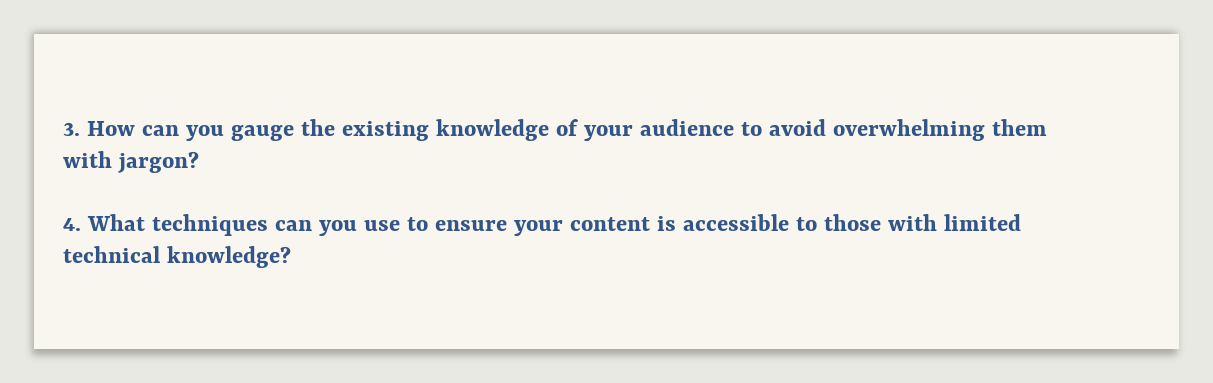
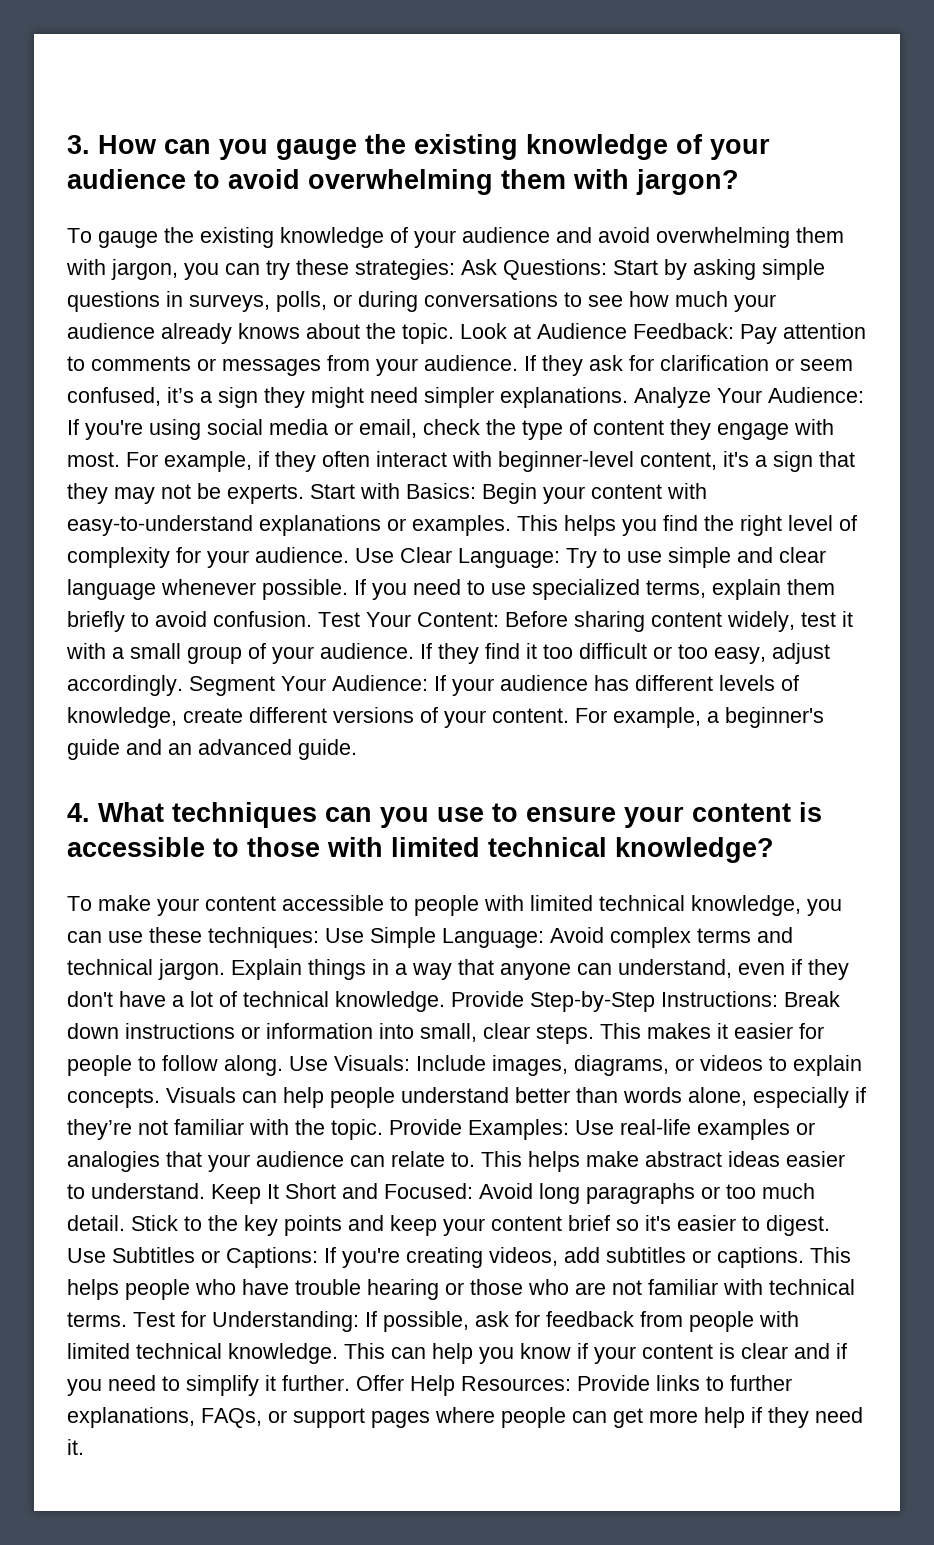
+ To gauge the existing knowledge of your audience and avoid overwhelming them with jargon, you can try these strategies: Ask Questions: Start by asking simple questions in surveys, polls, or during conversations to see how much your audience already knows about the topic. Look at Audience Feedback: Pay attention to comments or messages from your audience. If they ask for clarification or seem confused, it’s a sign they might need simpler explanations. Analyze Your Audience: If you're using social media or email, check the type of content they engage with most. For example, if they often interact with beginner-level content, it's a sign that they may not be experts. Start with Basics: Begin your content with easy-to-understand explanations or examples. This helps you find the right level of complexity for your audience. Use Clear Language: Try to use simple and clear language whenever possible. If you need to use specialized terms, explain them briefly to avoid confusion. Test Your Content: Before sharing content widely, test it with a small group of your audience. If they find it too difficult or too easy, adjust accordingly. Segment Your Audience: If your audience has different levels of knowledge, create different versions of your content. For example, a beginner's guide and an advanced guide.
+ To make your content accessible to people with limited technical knowledge, you can use these techniques: Use Simple Language: Avoid complex terms and technical jargon. Explain things in a way that anyone can understand, even if they don't have a lot of technical knowledge. Provide Step-by-Step Instructions: Break down instructions or information into small, clear steps. This makes it easier for people to follow along. Use Visuals: Include images, diagrams, or videos to explain concepts. Visuals can help people understand better than words alone, especially if they’re not familiar with the topic. Provide Examples: Use real-life examples or analogies that your audience can relate to. This helps make abstract ideas easier to understand. Keep It Short and Focused: Avoid long paragraphs or too much detail. Stick to the key points and keep your content brief so it's easier to digest. Use Subtitles or Captions: If you're creating videos, add subtitles or captions. This helps people who have trouble hearing or those who are not familiar with technical terms. Test for Understanding: If possible, ask for feedback from people with limited technical knowledge. This can help you know if your content is clear and if you need to simplify it further. Offer Help Resources: Provide links to further explanations, FAQs, or support pages where people can get more help if they need it.

